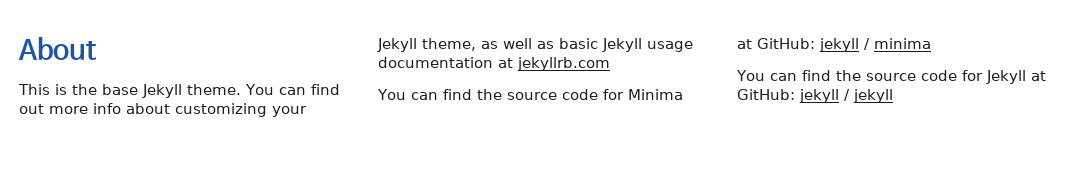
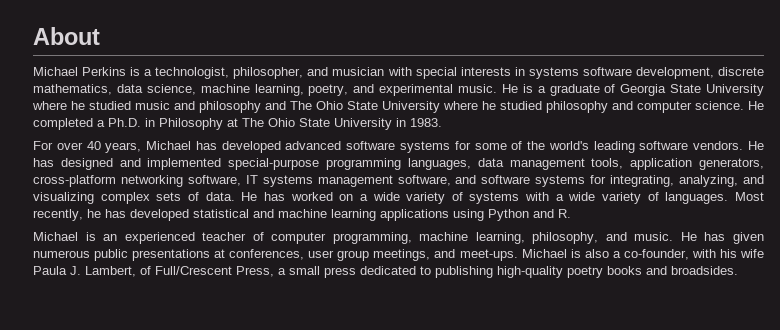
- This is the base Jekyll theme. You can find out more info about customizing your Jekyll theme, as well as basic Jekyll usage documentation at jekyllrb.com
- You can find the source code for Minima at GitHub: jekyll / minima
- You can find the source code for Jekyll at GitHub: jekyll / jekyll
+ Michael Perkins is a technologist, philosopher, and musician with special interests in systems software development, discrete mathematics, data science, machine learning, poetry, and experimental music. He is a graduate of Georgia State University where he studied music and philosophy and The Ohio State University where he studied philosophy and computer science. He completed a Ph.D. in Philosophy at The Ohio State University in 1983.
+ For over 40 years, Michael has developed advanced software systems for some of the world's leading software vendors. He has designed and implemented special-purpose programming languages, data management tools, application generators, cross-platform networking software, IT systems management software, and software systems for integrating, analyzing, and visualizing complex sets of data. He has worked on a wide variety of systems with a wide variety of languages. Most recently, he has developed statistical and machine learning applications using Python and R.
+ Michael is an experienced teacher of computer programming, machine learning, philosophy, and music. He has given numerous public presentations at conferences, user group meetings, and meet-ups. Michael is also a co-founder, with his wife Paula J. Lambert, of Full/Crescent Press, a small press dedicated to publishing high-quality poetry books and broadsides.

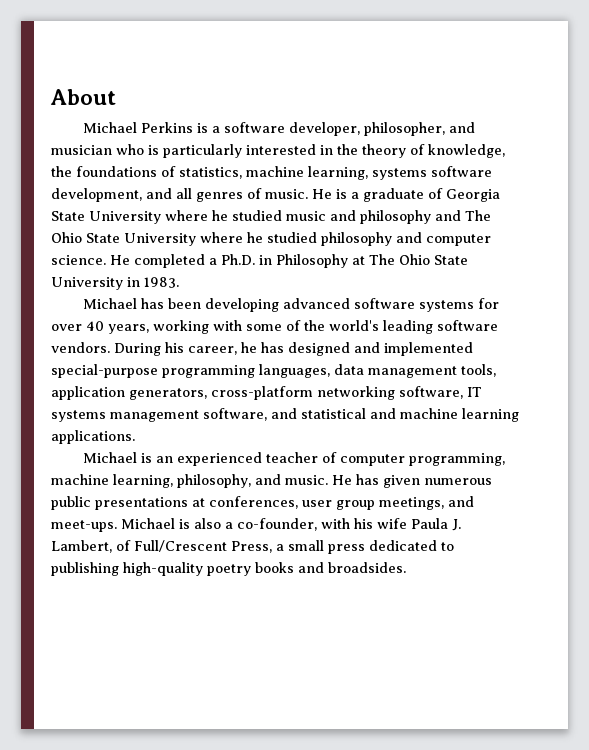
- Michael Perkins is a technologist, philosopher, and musician with special interests in systems software development, discrete mathematics, data science, machine learning, poetry, and experimental music.
+ Michael Perkins is a software developer, philosopher, and musician who is particularly interested in the theory of knowledge, the foundations of statistics, machine learning, systems software development, and all genres of music.
- For over 40 years, Michael has developed advanced software systems for some of the world's leading software vendors.
+ Michael has been developing advanced software systems for over 40 years, working with some of the world's leading software vendors.
- He has designed and implemented special-purpose programming languages, data management tools, application generators, cross-platform networking software, IT systems management software, and software systems for integrating, analyzing, and visualizing complex sets of data. He has worked on a wide variety of systems with a wide variety of languages. Most recently, he has developed statistical and machine learning applications using Python and R.
+ During his career, he has designed and implemented special-purpose programming languages, data management tools, application generators, cross-platform networking software, IT systems management software, and statistical and machine learning applications.

